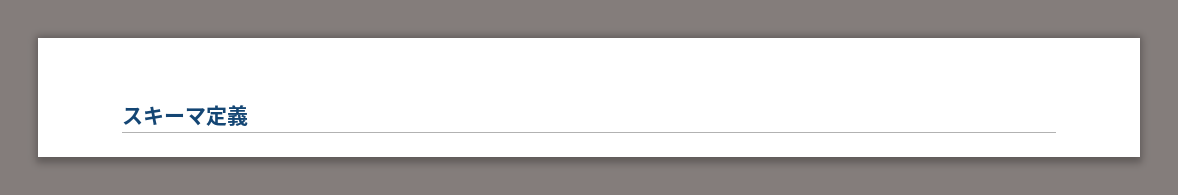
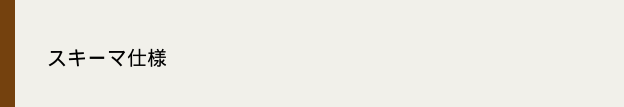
- スキーマ定義
+ スキーマ仕様

